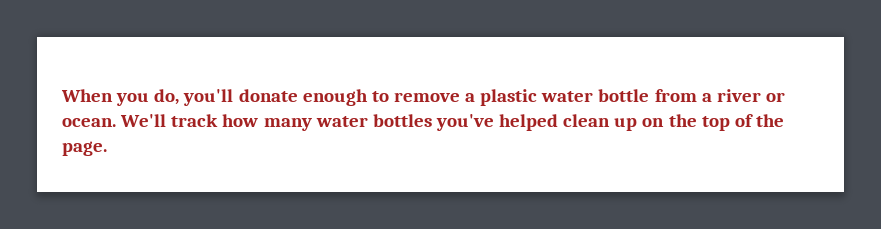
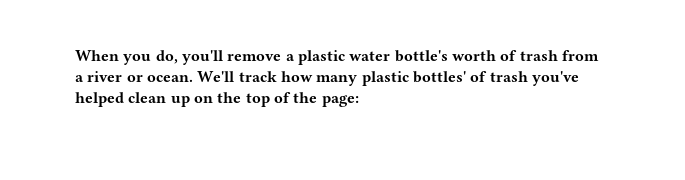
- When you do, you'll donate enough to remove a plastic water bottle from a river or ocean.
+ When you do, you'll remove a plastic water bottle's worth of trash from a river or ocean.
- We'll track how many water bottles you've helped clean up on the top of the page.
+ We'll track how many plastic bottles' of trash you've helped clean up on the top of the page:

